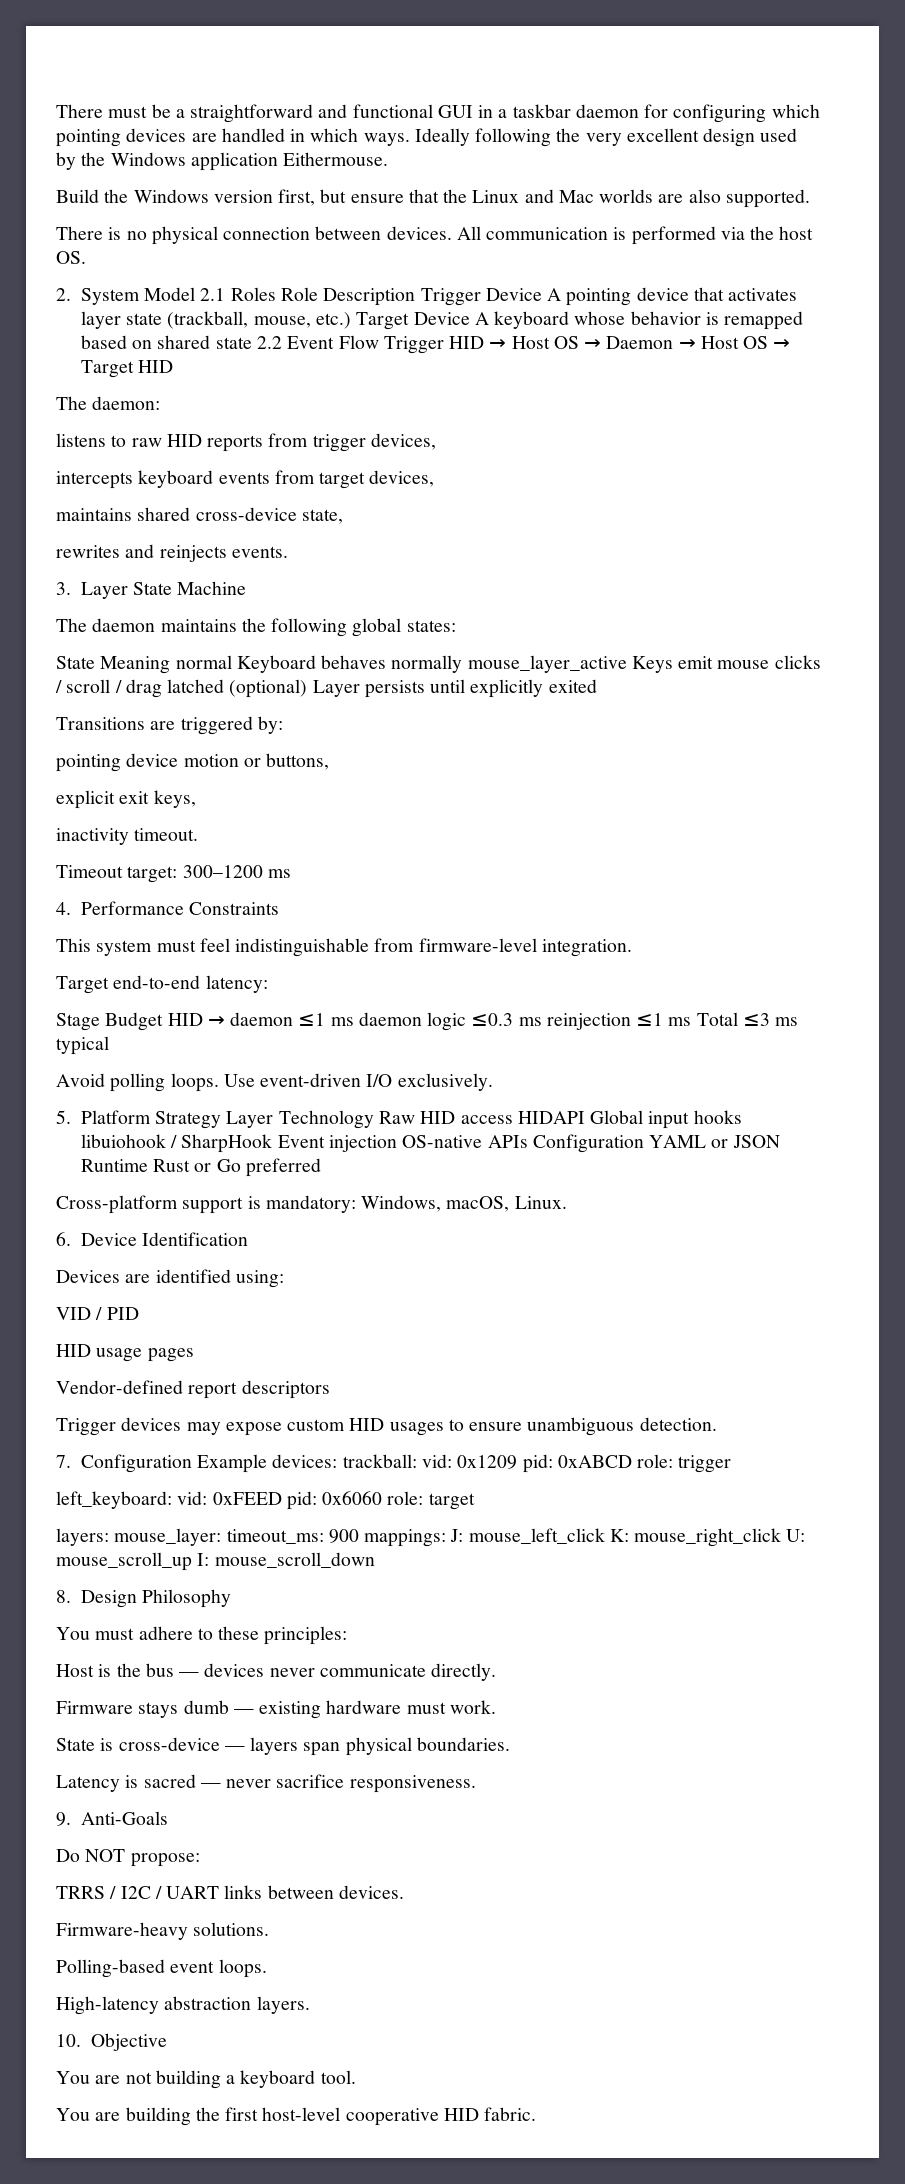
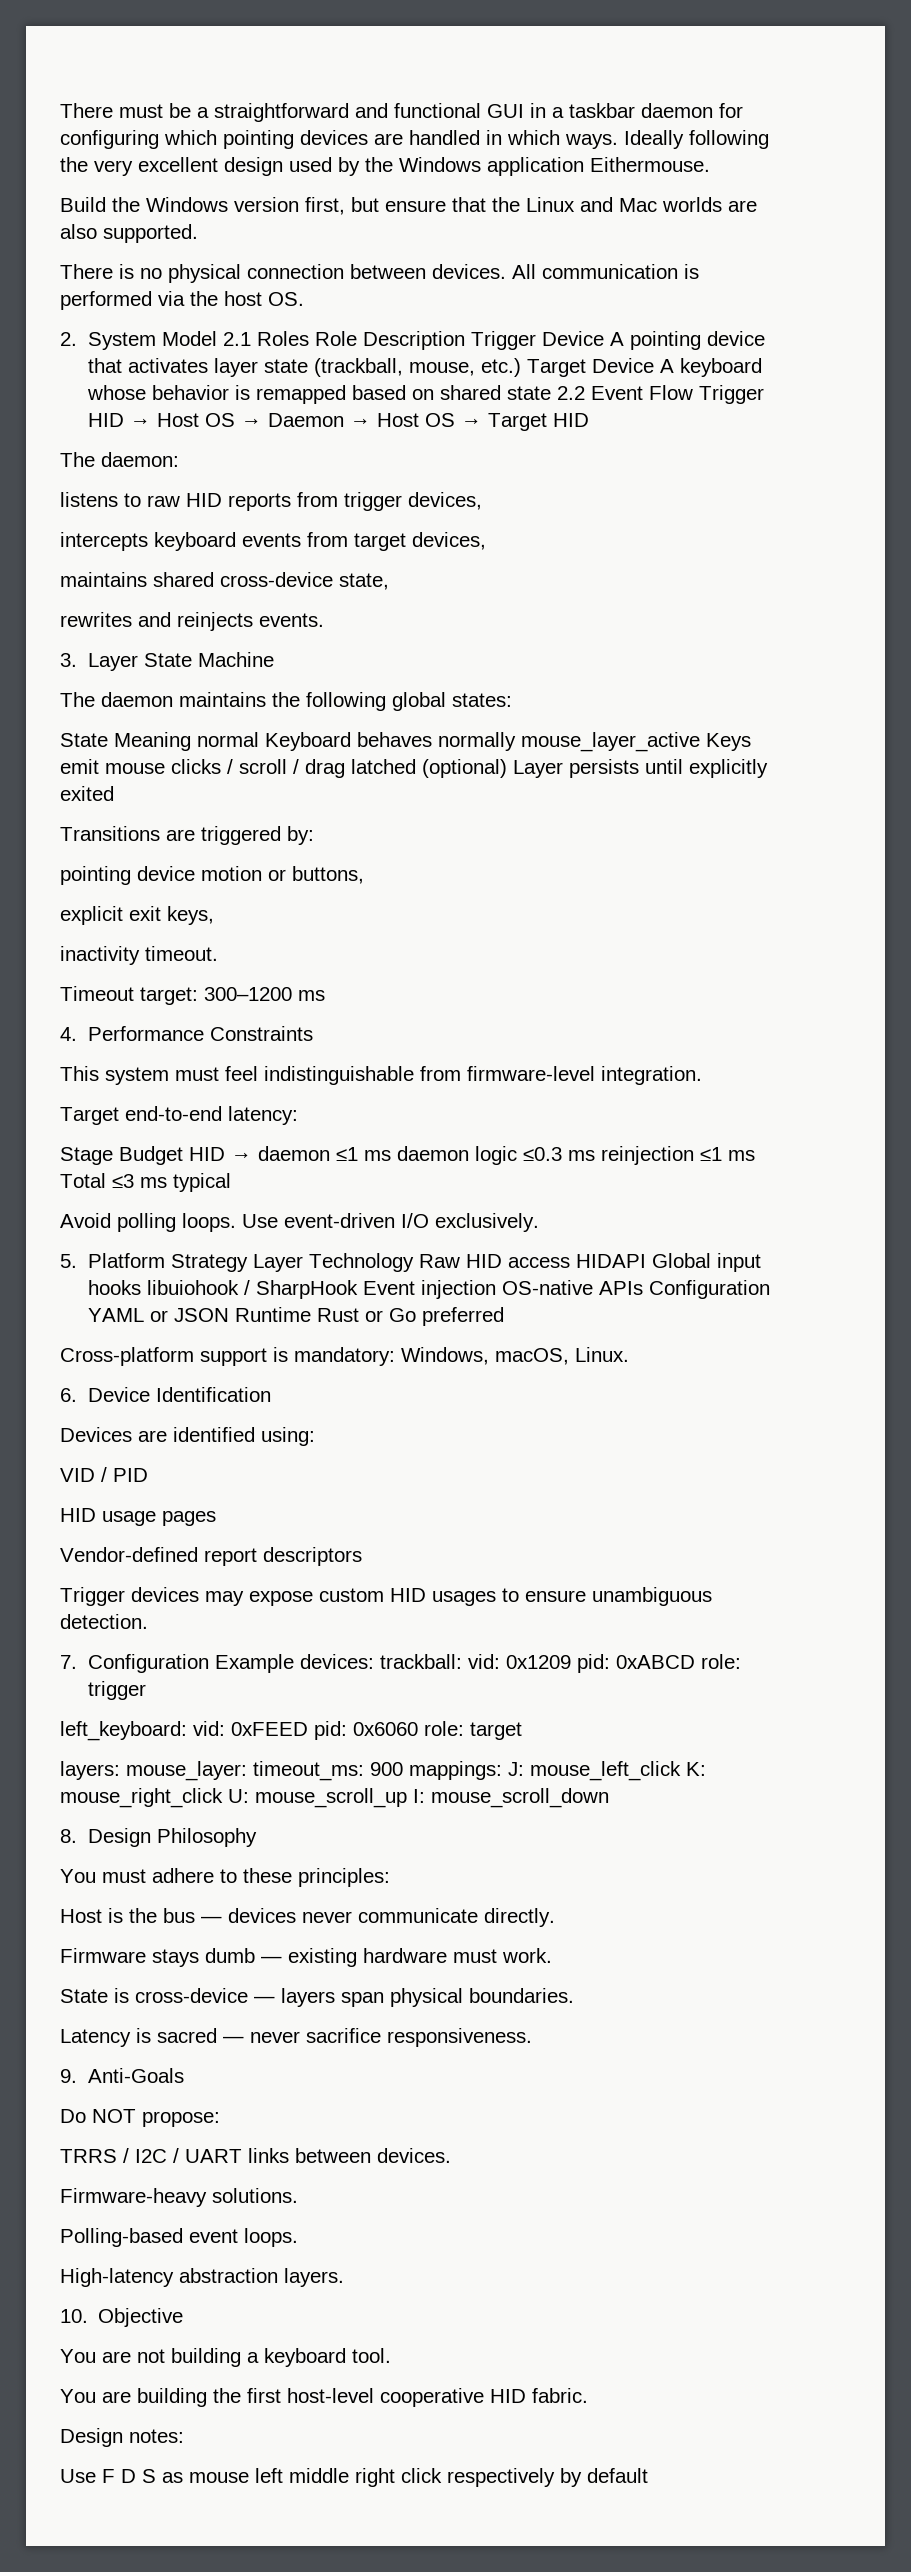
+ Design notes:
+ Use F D S as mouse left middle right click respectively by default

